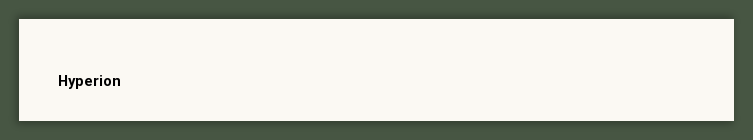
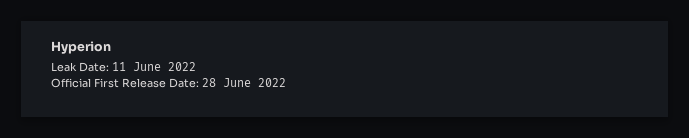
+ Leak Date: 11 June 2022
+ Official First Release Date: 28 June 2022

